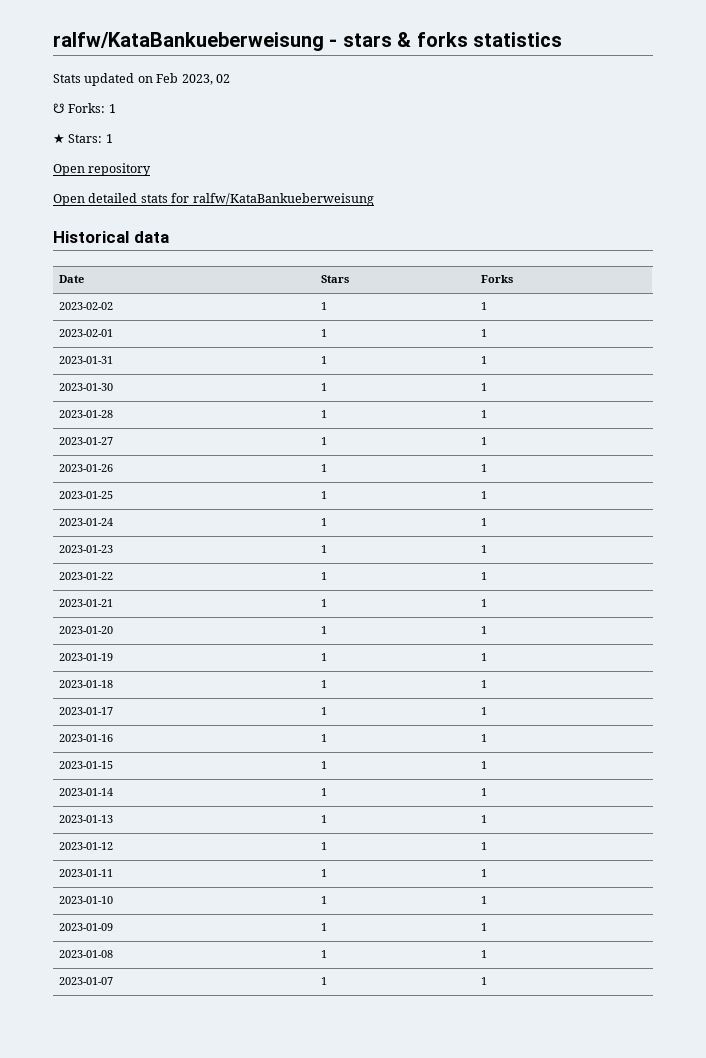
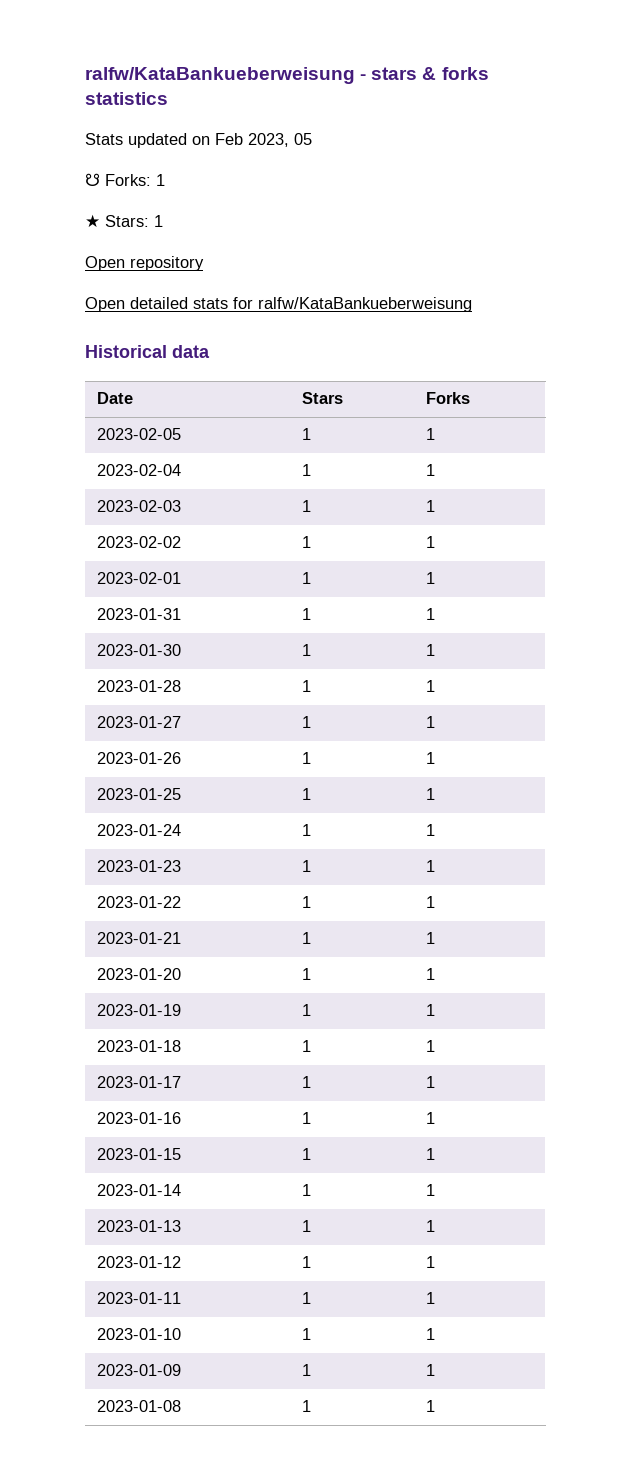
- Stats updated on Feb 2023, 02
+ Stats updated on Feb 2023, 05
+ 2023-02-05 | 1 | 1
+ 2023-02-04 | 1 | 1
+ 2023-02-03 | 1 | 1
- 2023-01-07 | 1 | 1

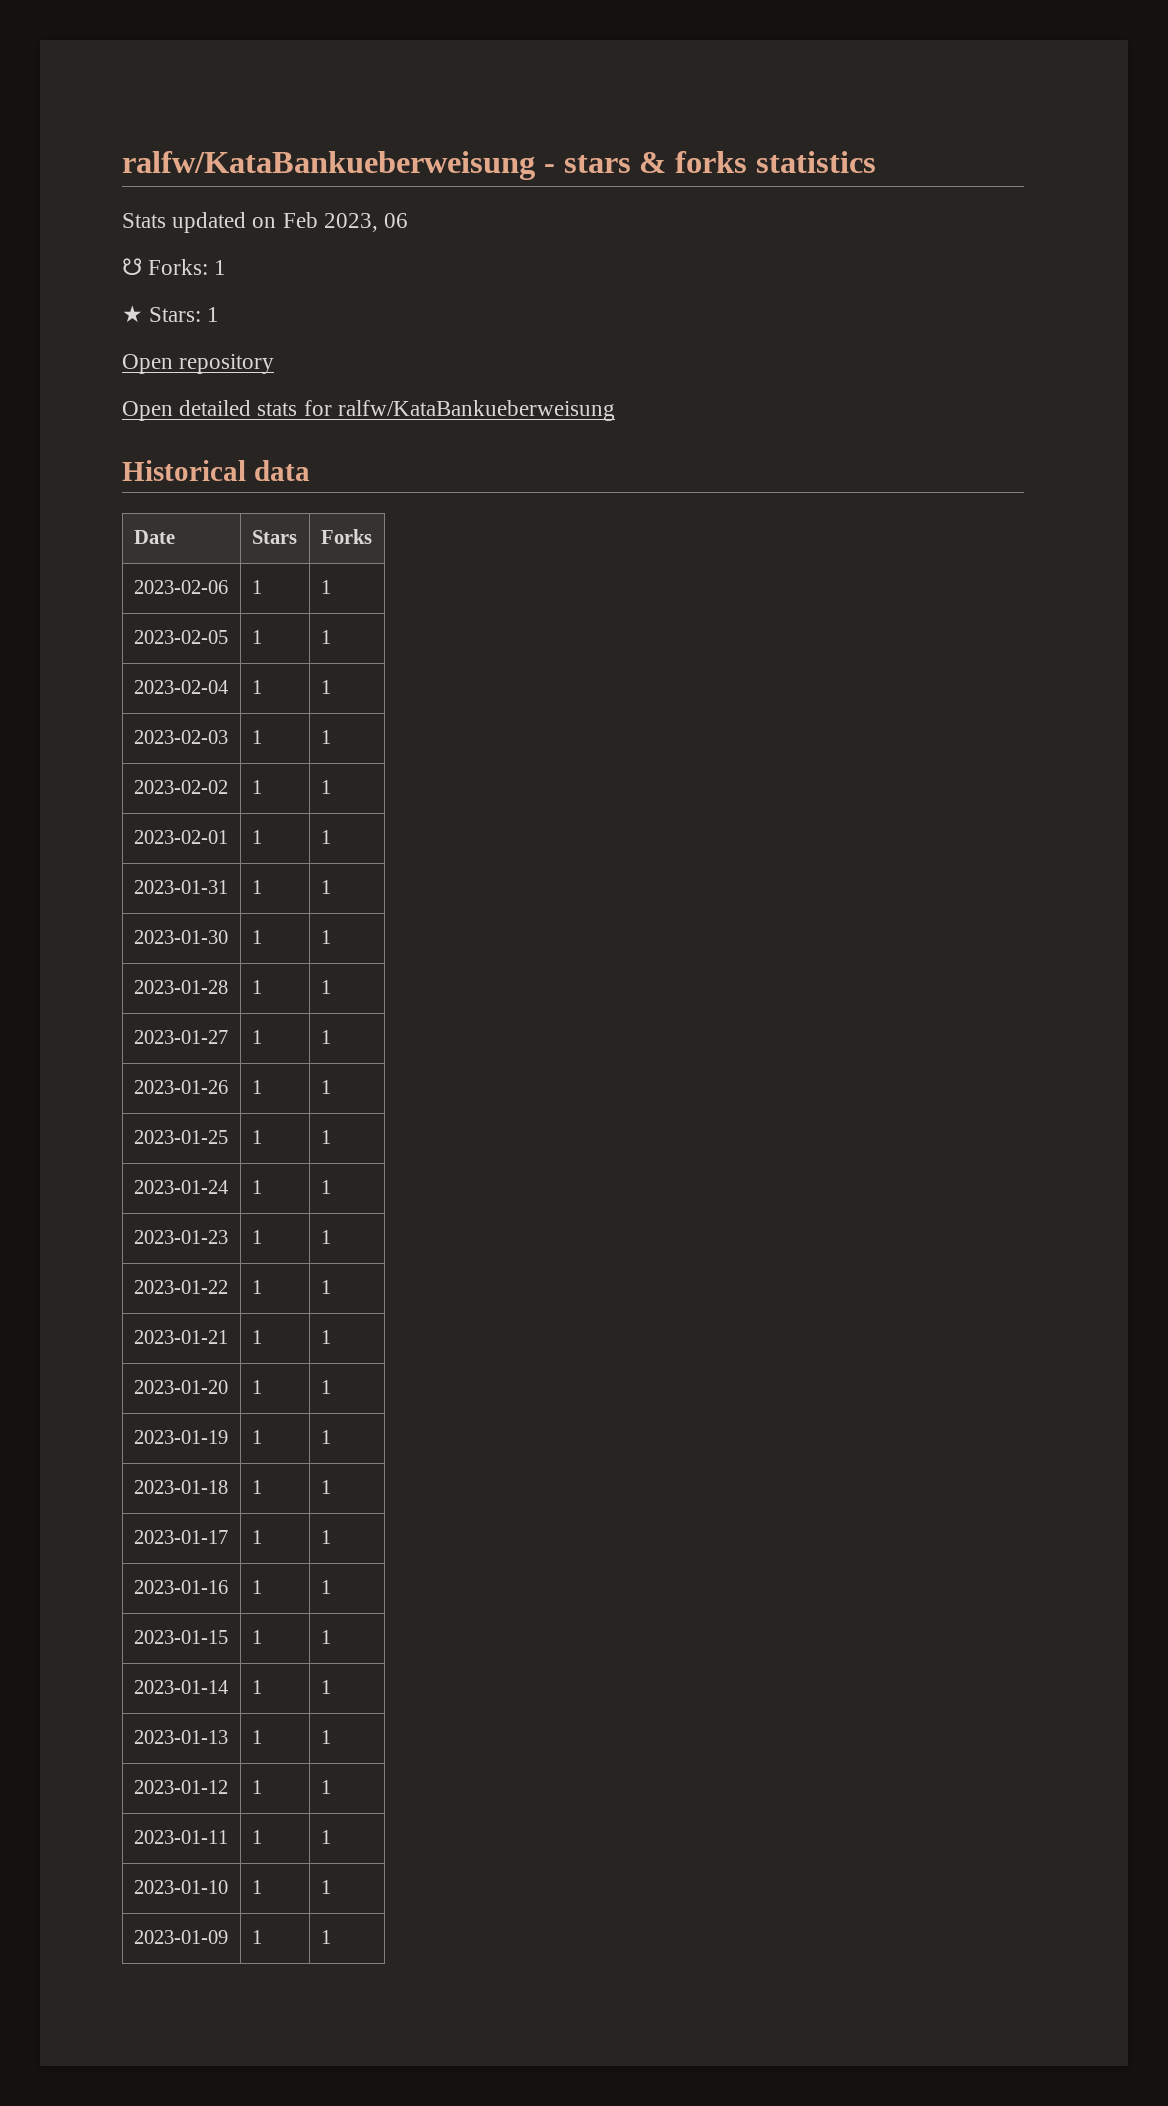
- Stats updated on Feb 2023, 05
+ Stats updated on Feb 2023, 06
+ 2023-02-06 | 1 | 1
- 2023-01-08 | 1 | 1

